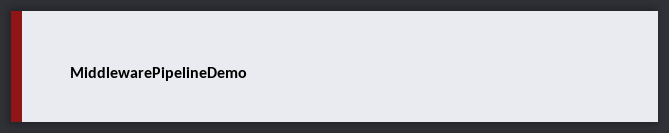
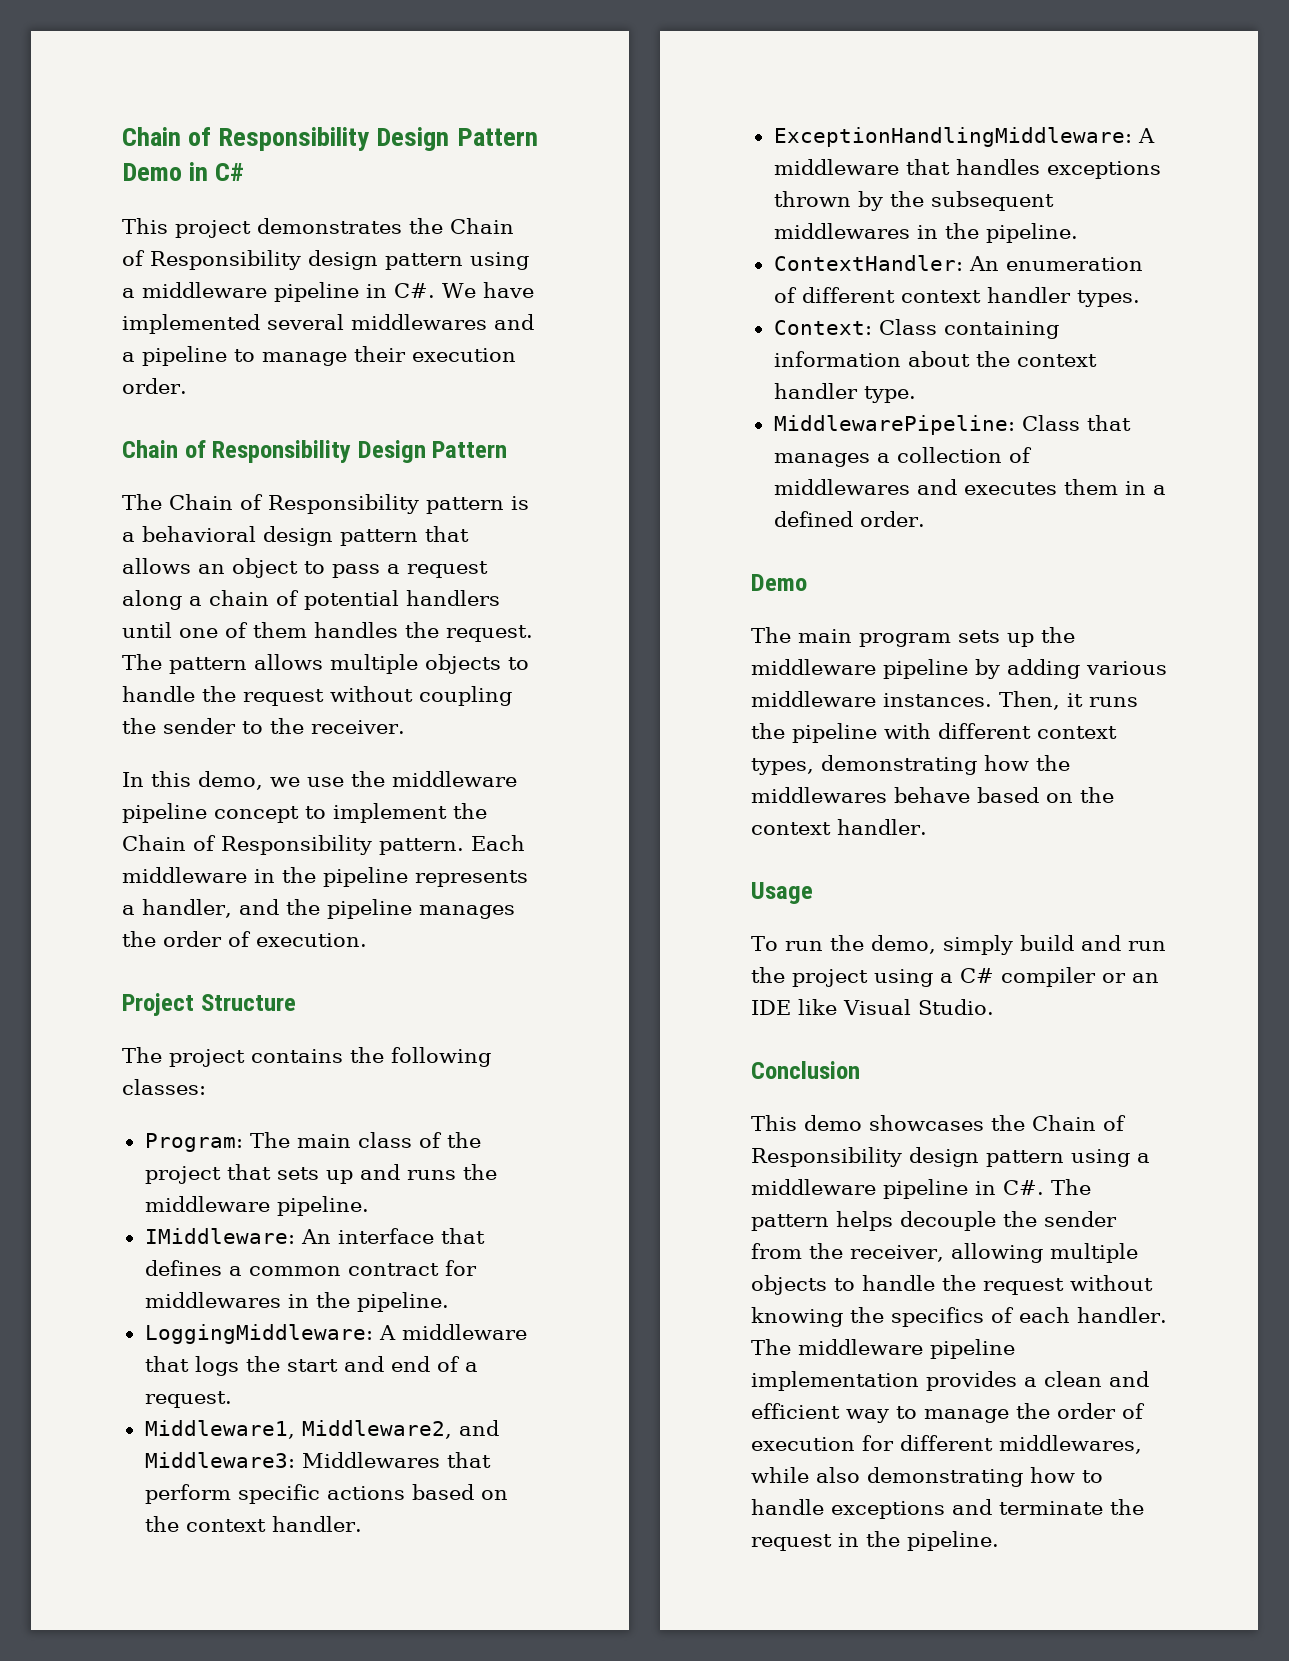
- MiddlewarePipelineDemo
+ Chain of Responsibility Design Pattern Demo in C#
+ This project demonstrates the Chain of Responsibility design pattern using a middleware pipeline in C#. We have implemented several middlewares and a pipeline to manage their execution order.
+ Chain of Responsibility Design Pattern
+ The Chain of Responsibility pattern is a behavioral design pattern that allows an object to pass a request along a chain of potential handlers until one of them handles the request. The pattern allows multiple objects to handle the request without coupling the sender to the receiver.
+ In this demo, we use the middleware pipeline concept to implement the Chain of Responsibility pattern. Each middleware in the pipeline represents a handler, and the pipeline manages the order of execution.
+ Project Structure
+ The project contains the following classes:
+ Program: The main class of the project that sets up and runs the middleware pipeline.
+ IMiddleware: An interface that defines a common contract for middlewares in the pipeline.
+ LoggingMiddleware: A middleware that logs the start and end of a request.
+ Middleware1, Middleware2, and Middleware3: Middlewares that perform specific actions based on the context handler.
+ ExceptionHandlingMiddleware: A middleware that handles exceptions thrown by the subsequent middlewares in the pipeline.
+ ContextHandler: An enumeration of different context handler types.
+ Context: Class containing information about the context handler type.
+ MiddlewarePipeline: Class that manages a collection of middlewares and executes them in a defined order.
+ Demo
+ The main program sets up the middleware pipeline by adding various middleware instances. Then, it runs the pipeline with different context types, demonstrating how the middlewares behave based on the context handler.
+ Usage
+ To run the demo, simply build and run the project using a C# compiler or an IDE like Visual Studio.
+ Conclusion
+ This demo showcases the Chain of Responsibility design pattern using a middleware pipeline in C#. The pattern helps decouple the sender from the receiver, allowing multiple objects to handle the request without knowing the specifics of each handler. The middleware pipeline implementation provides a clean and efficient way to manage the order of execution for different middlewares, while also demonstrating how to handle exceptions and terminate the request in the pipeline.

